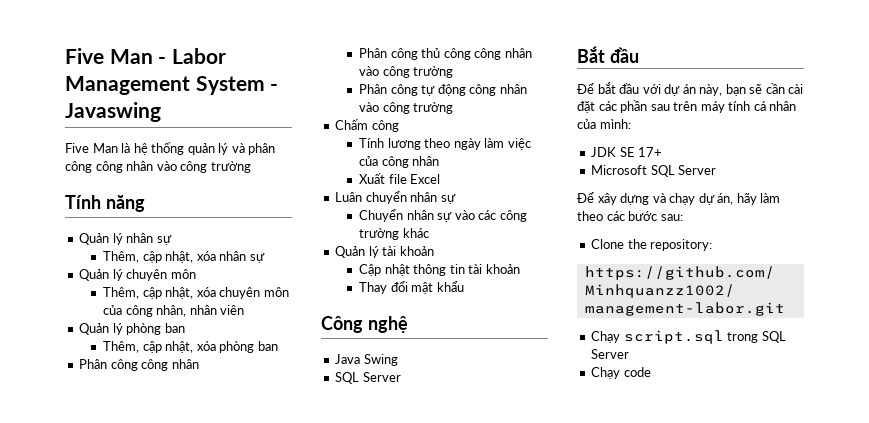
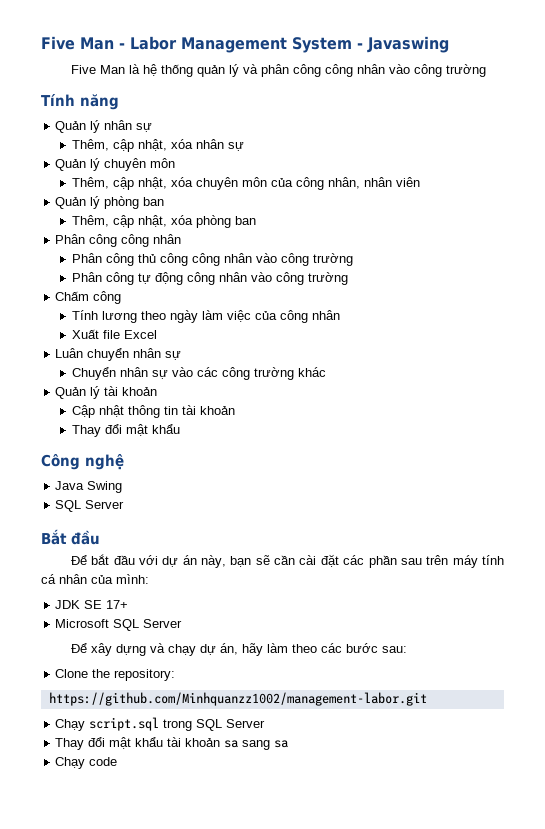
+ Thay đổi mật khẩu tài khoản sa sang sa

